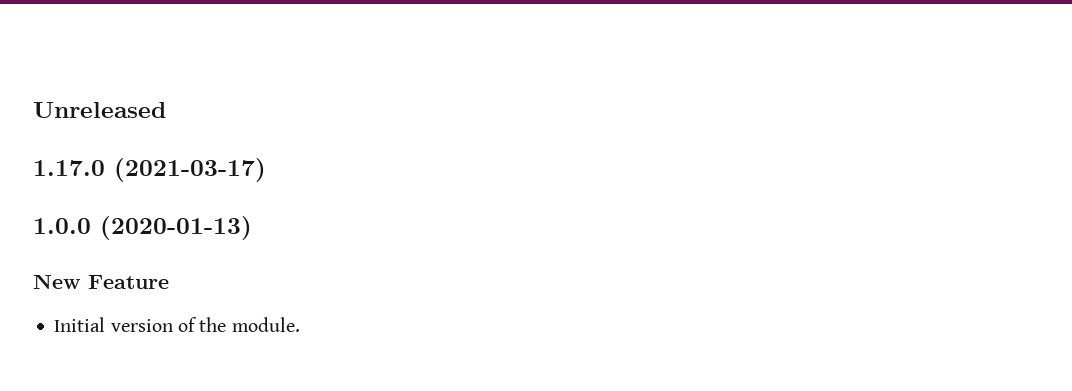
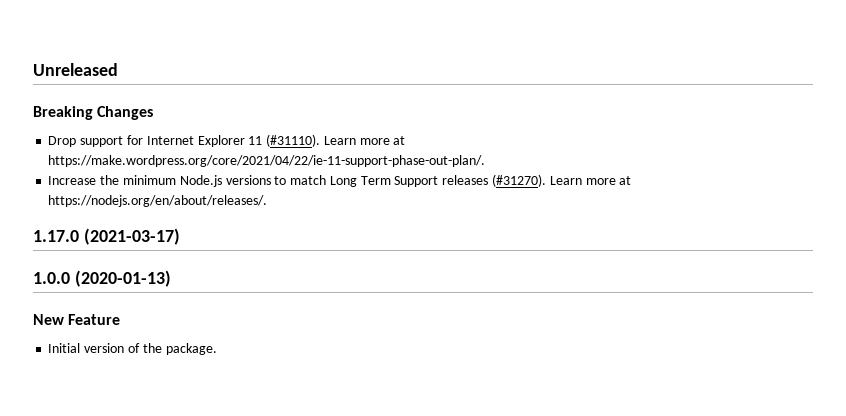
+ Breaking Changes
+ Drop support for Internet Explorer 11 (#31110). Learn more at https://make.wordpress.org/core/2021/04/22/ie-11-support-phase-out-plan/.
+ Increase the minimum Node.js versions to match Long Term Support releases (#31270). Learn more at https://nodejs.org/en/about/releases/.
- Initial version of the module.
+ Initial version of the package.

